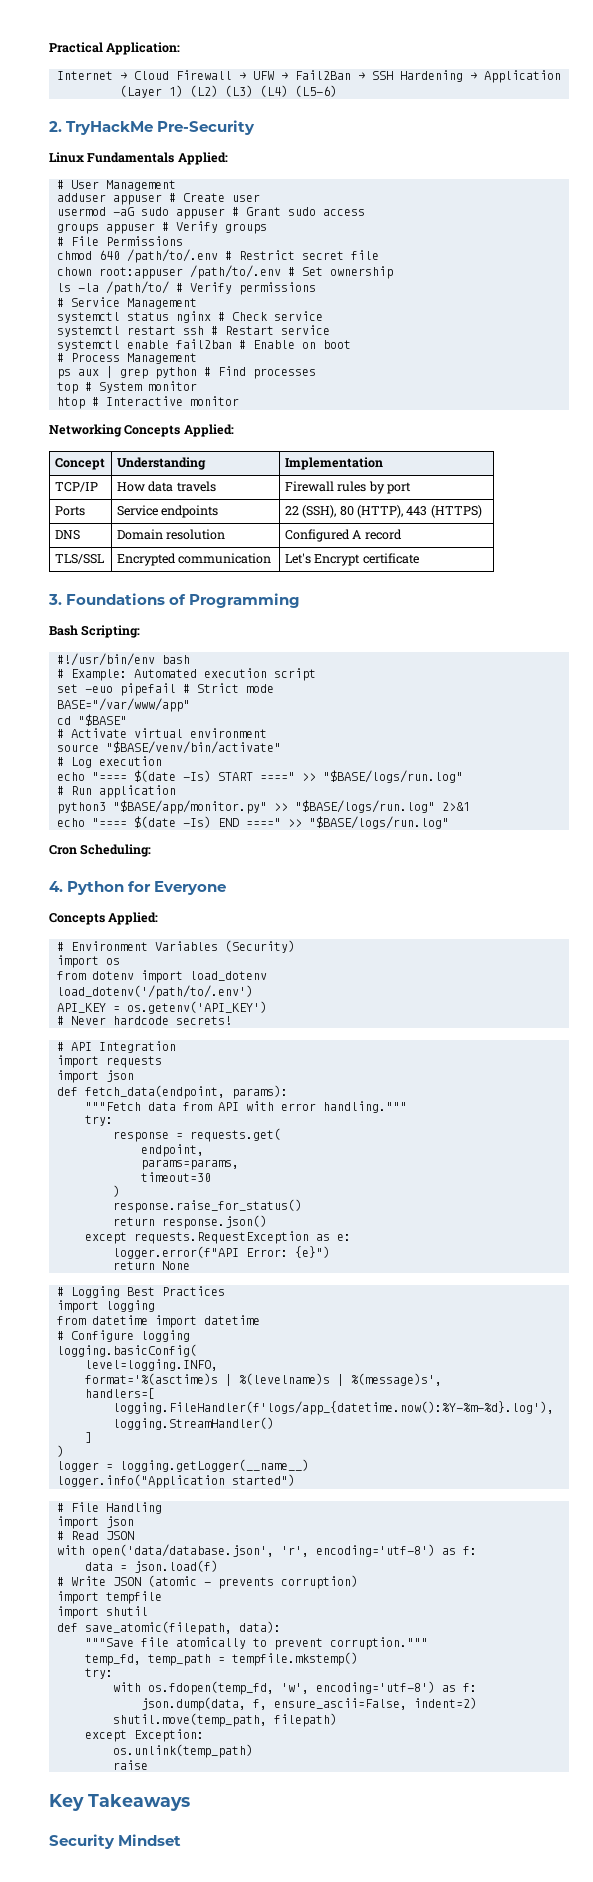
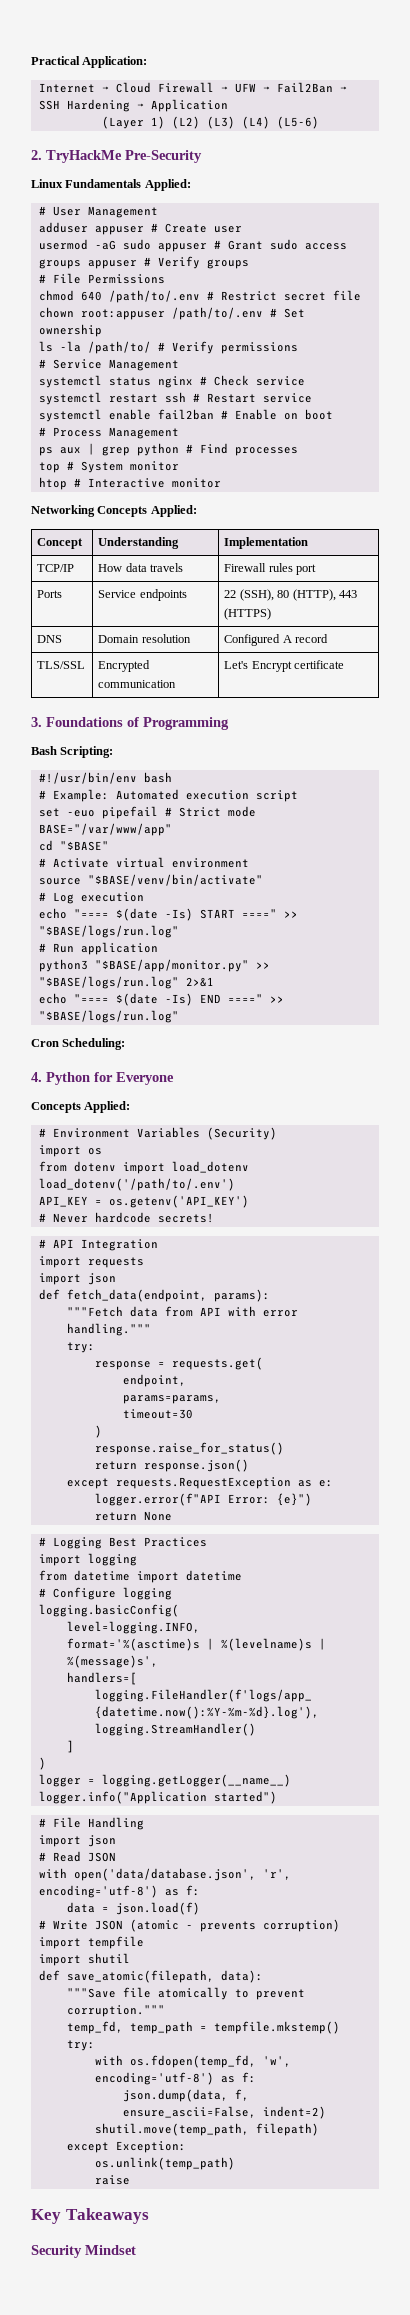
- TCP/IP | How data travels | Firewall rules by port
+ TCP/IP | How data travels | Firewall rules port

